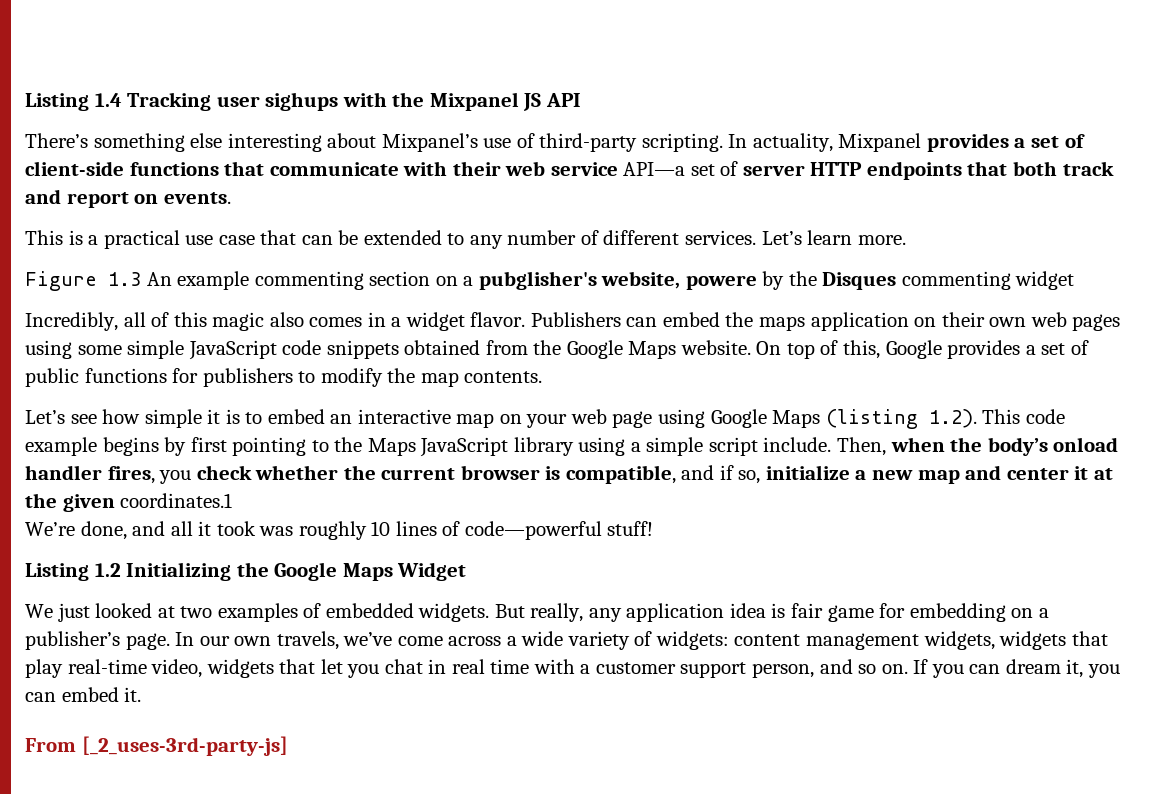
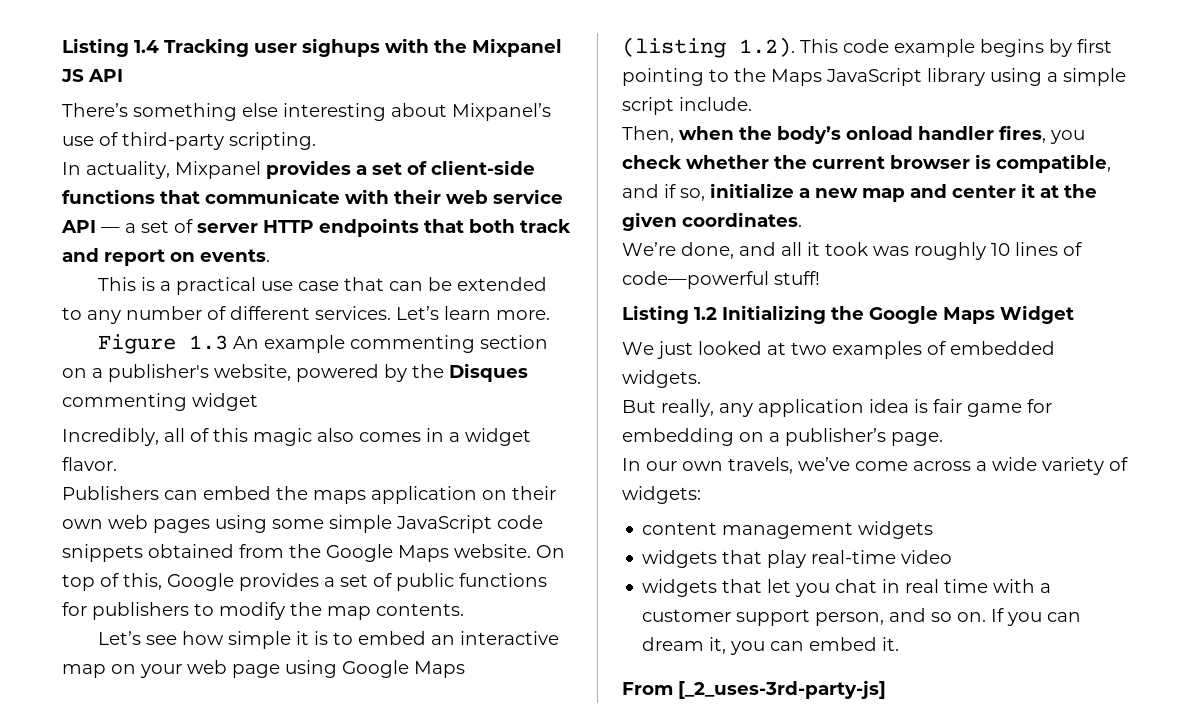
- There’s something else interesting about Mixpanel’s use of third-party scripting. In actuality, Mixpanel provides a set of client-side functions that communicate with their web service API—a set of server HTTP endpoints that both track and report on events.
+ There’s something else interesting about Mixpanel’s use of third-party scripting.
+ In actuality, Mixpanel provides a set of client-side functions that communicate with their web service API — a set of server HTTP endpoints that both track and report on events.
- Figure 1.3 An example commenting section on a pubglisher's website, powere by the Disques commenting widget
+ Figure 1.3 An example commenting section on a publisher's website, powered by the Disques commenting widget
- Incredibly, all of this magic also comes in a widget flavor. Publishers can embed the maps application on their own web pages using some simple JavaScript code snippets obtained from the Google Maps website.
+ Incredibly, all of this magic also comes in a widget flavor.
+ Publishers can embed the maps application on their own web pages using some simple JavaScript code snippets obtained from the Google Maps website.
- Let’s see how simple it is to embed an interactive map on your web page using Google Maps (listing 1.2). This code example begins by first pointing to the Maps JavaScript library using a simple script include. Then, when the body’s onload handler fires, you check whether the current browser is compatible, and if so, initialize a new map and center it at the given coordinates.1
+ Let’s see how simple it is to embed an interactive map on your web page using Google Maps (listing 1.2). This code example begins by first pointing to the Maps JavaScript library using a simple script include.
+ Then, when the body’s onload handler fires, you check whether the current browser is compatible, and if so, initialize a new map and center it at the given coordinates.
- We just looked at two examples of embedded widgets. But really, any application idea is fair game for embedding on a publisher’s page. In our own travels, we’ve come across a wide variety of widgets: content management widgets, widgets that play real-time video, widgets that let you chat in real time with a customer support person, and so on.
+ We just looked at two examples of embedded widgets.
+ But really, any application idea is fair game for embedding on a publisher’s page.
+ In our own travels, we’ve come across a wide variety of widgets:
+ content management widgets
+ widgets that play real-time video
+ widgets that let you chat in real time with a customer support person, and so on.

